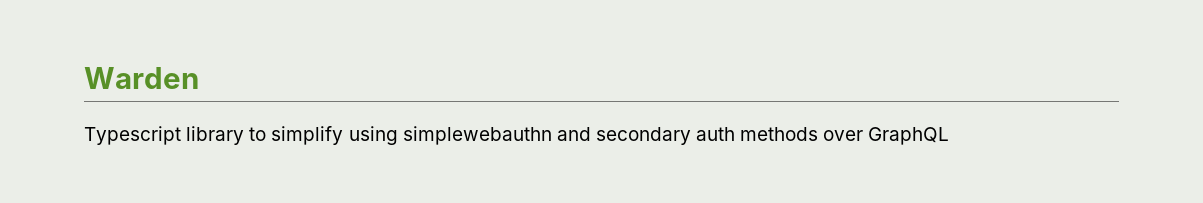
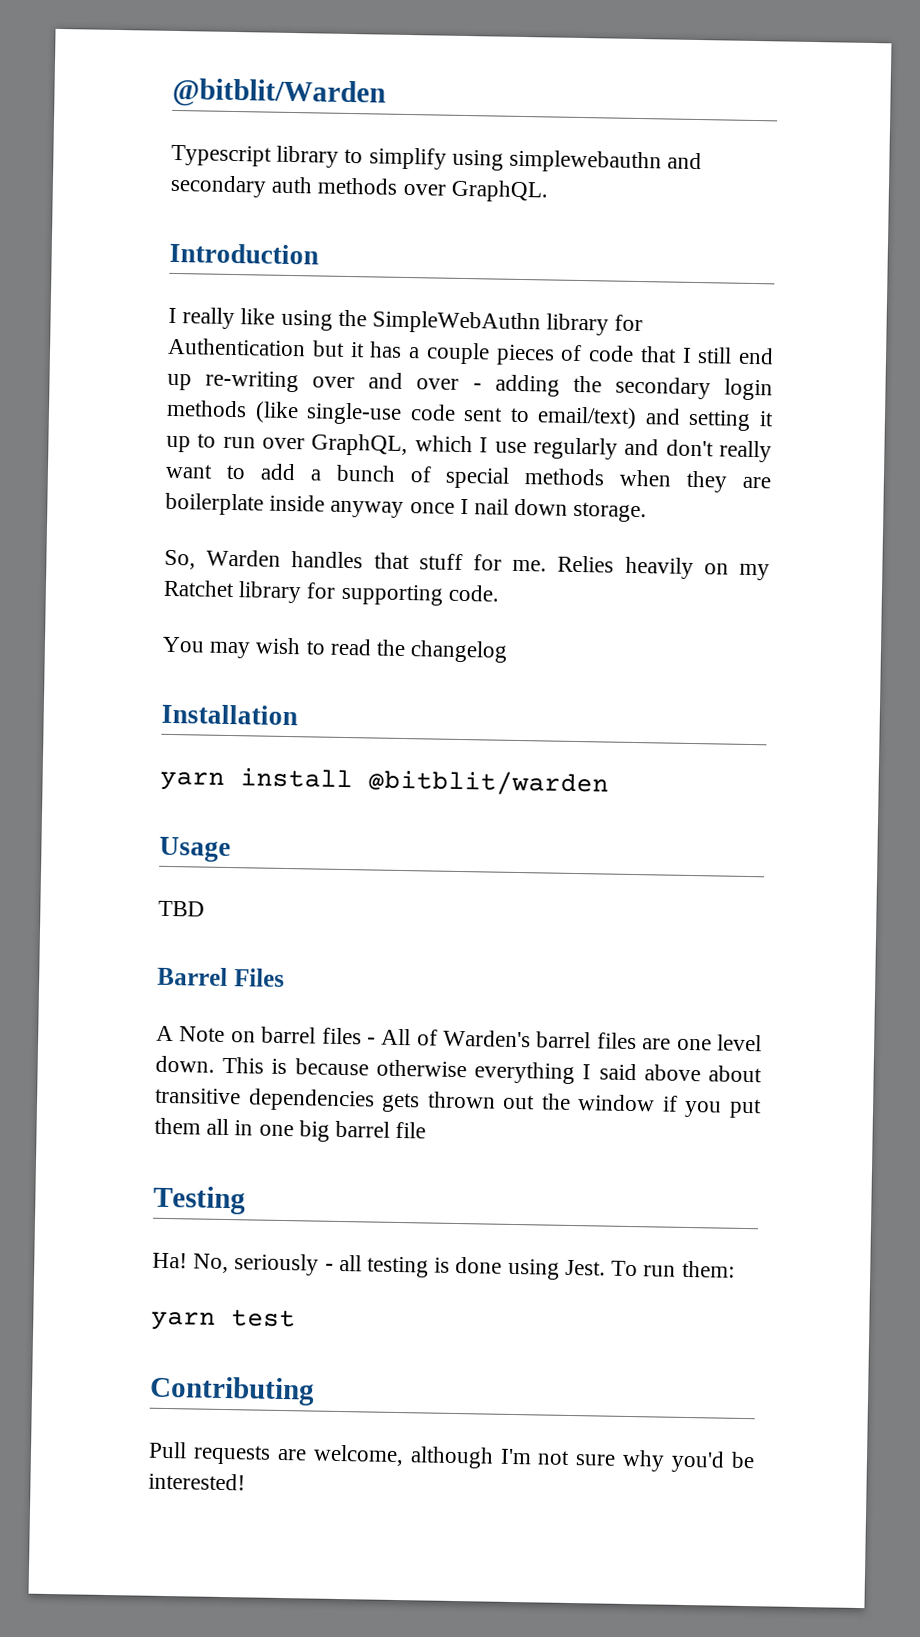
- Warden
+ @bitblit/Warden
- Typescript library to simplify using simplewebauthn and secondary auth methods over GraphQL
+ Typescript library to simplify using simplewebauthn and secondary auth methods over GraphQL.
+ Introduction
+ I really like using the SimpleWebAuthn library for Authentication but it has a couple pieces of code that I still end up re-writing over and over - adding the secondary login methods (like single-use code sent to email/text) and setting it up to run over GraphQL, which I use regularly and don't really want to add a bunch of special methods when they are boilerplate inside anyway once I nail down storage.
+ So, Warden handles that stuff for me. Relies heavily on my Ratchet library for supporting code.
+ You may wish to read the changelog
+ Installation
+ yarn install @bitblit/warden
+ Usage
+ TBD
+ Barrel Files
+ A Note on barrel files - All of Warden's barrel files are one level down. This is because otherwise everything I said above about transitive dependencies gets thrown out the window if you put them all in one big barrel file
+ Testing
+ Ha! No, seriously - all testing is done using Jest. To run them:
+ yarn test
+ Contributing
+ Pull requests are welcome, although I'm not sure why you'd be interested!

